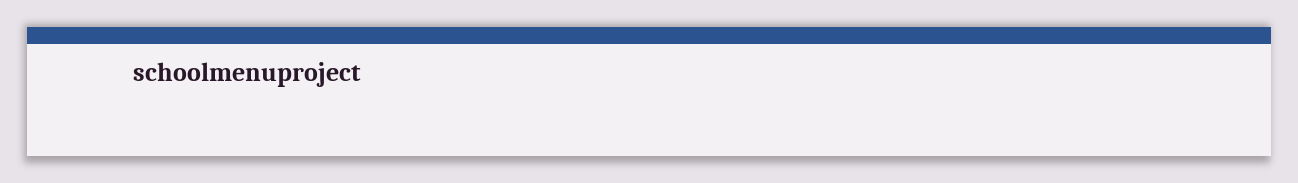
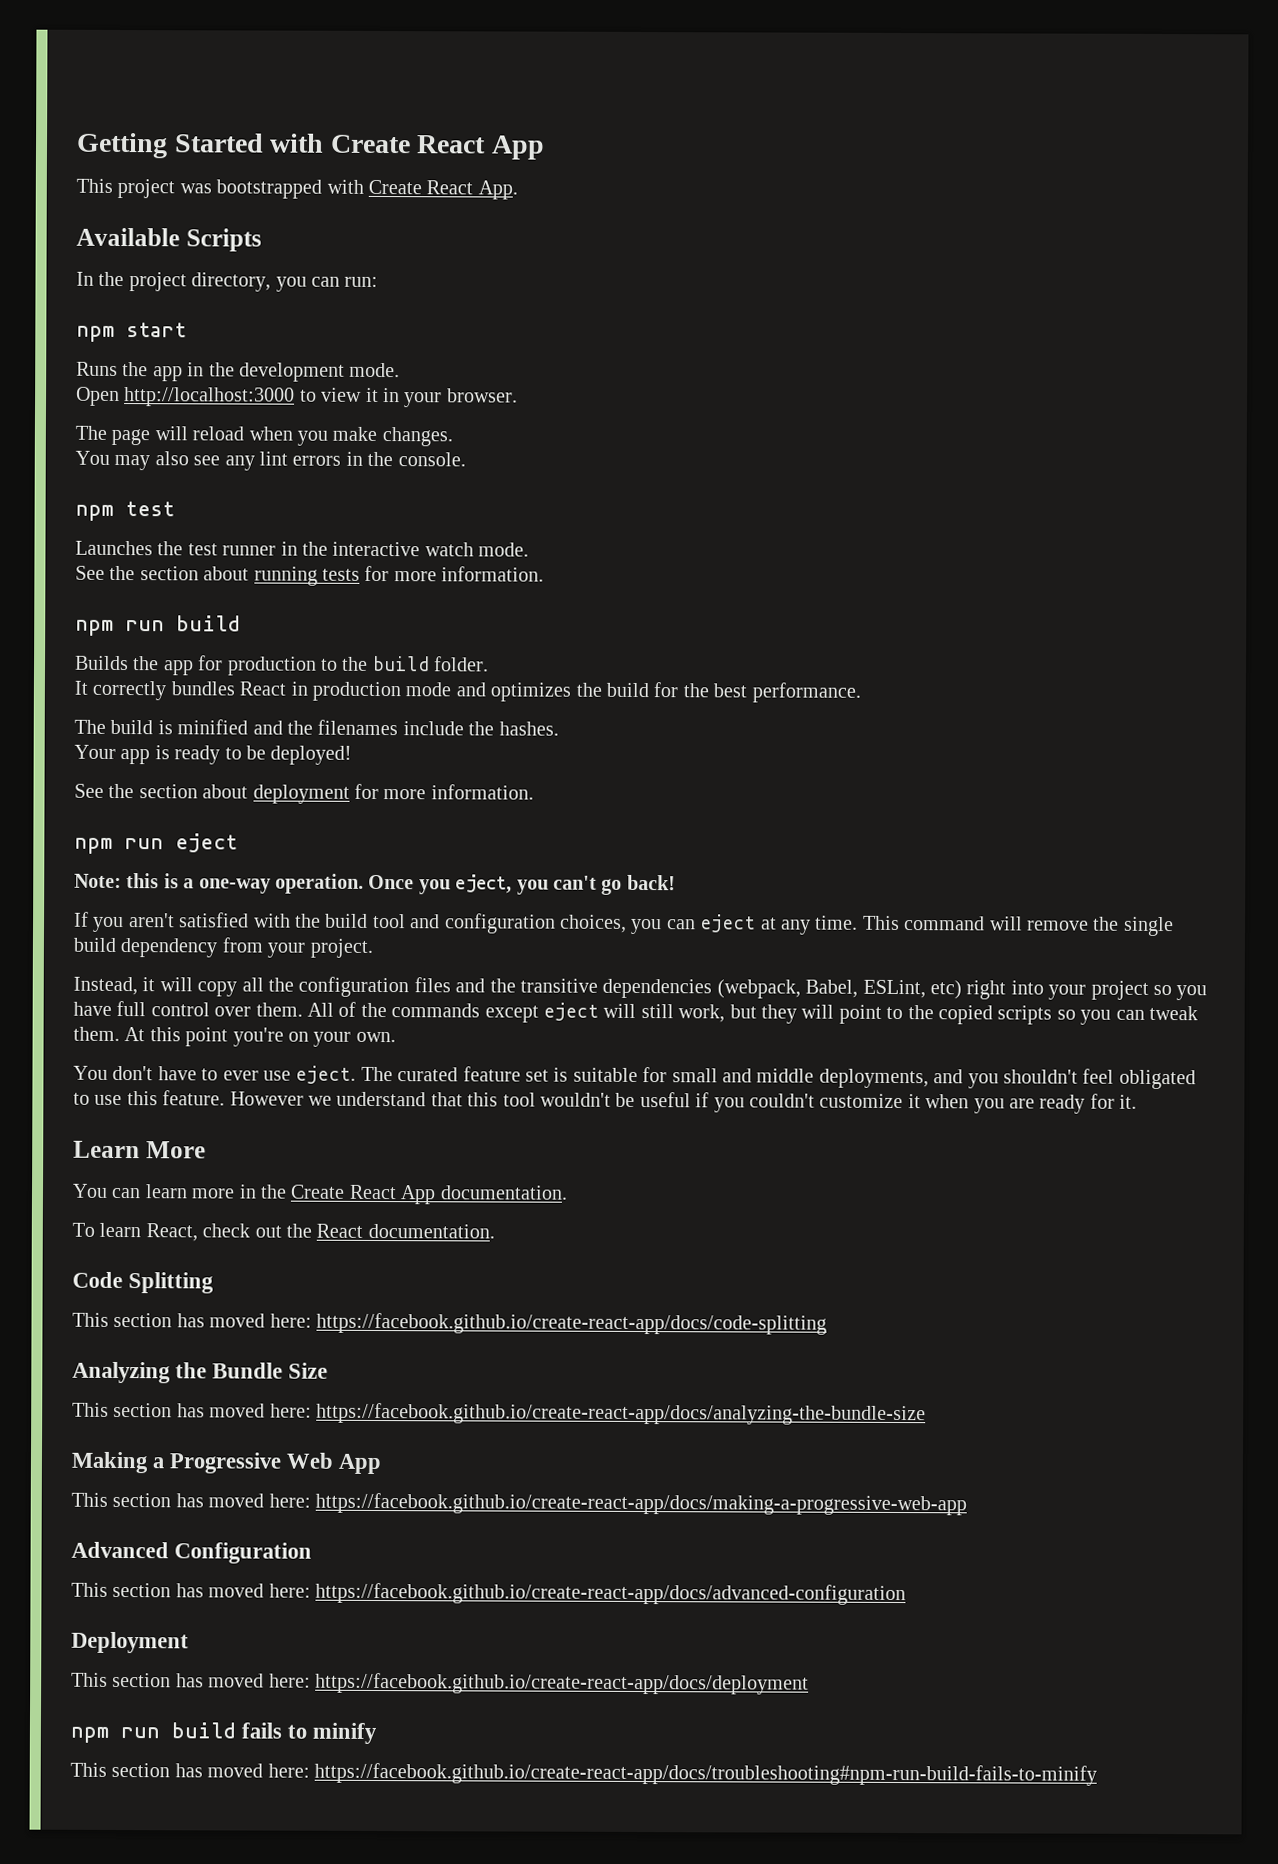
- schoolmenuproject
+ Getting Started with Create React App
+ This project was bootstrapped with Create React App.
+ Available Scripts
+ In the project directory, you can run:
+ npm start
+ Runs the app in the development mode.
+ Open http://localhost:3000 to view it in your browser.
+ The page will reload when you make changes.
+ You may also see any lint errors in the console.
+ npm test
+ Launches the test runner in the interactive watch mode.
+ See the section about running tests for more information.
+ npm run build
+ Builds the app for production to the build folder.
+ It correctly bundles React in production mode and optimizes the build for the best performance.
+ The build is minified and the filenames include the hashes.
+ Your app is ready to be deployed!
+ See the section about deployment for more information.
+ npm run eject
+ Note: this is a one-way operation. Once you eject, you can't go back!
+ If you aren't satisfied with the build tool and configuration choices, you can eject at any time. This command will remove the single build dependency from your project.
+ Instead, it will copy all the configuration files and the transitive dependencies (webpack, Babel, ESLint, etc) right into your project so you have full control over them. All of the commands except eject will still work, but they will point to the copied scripts so you can tweak them. At this point you're on your own.
+ You don't have to ever use eject. The curated feature set is suitable for small and middle deployments, and you shouldn't feel obligated to use this feature. However we understand that this tool wouldn't be useful if you couldn't customize it when you are ready for it.
+ Learn More
+ You can learn more in the Create React App documentation.
+ To learn React, check out the React documentation.
+ Code Splitting
+ This section has moved here: https://facebook.github.io/create-react-app/docs/code-splitting
+ Analyzing the Bundle Size
+ This section has moved here: https://facebook.github.io/create-react-app/docs/analyzing-the-bundle-size
+ Making a Progressive Web App
+ This section has moved here: https://facebook.github.io/create-react-app/docs/making-a-progressive-web-app
+ Advanced Configuration
+ This section has moved here: https://facebook.github.io/create-react-app/docs/advanced-configuration
+ Deployment
+ This section has moved here: https://facebook.github.io/create-react-app/docs/deployment
+ npm run build fails to minify
+ This section has moved here: https://facebook.github.io/create-react-app/docs/troubleshooting#npm-run-build-fails-to-minify

